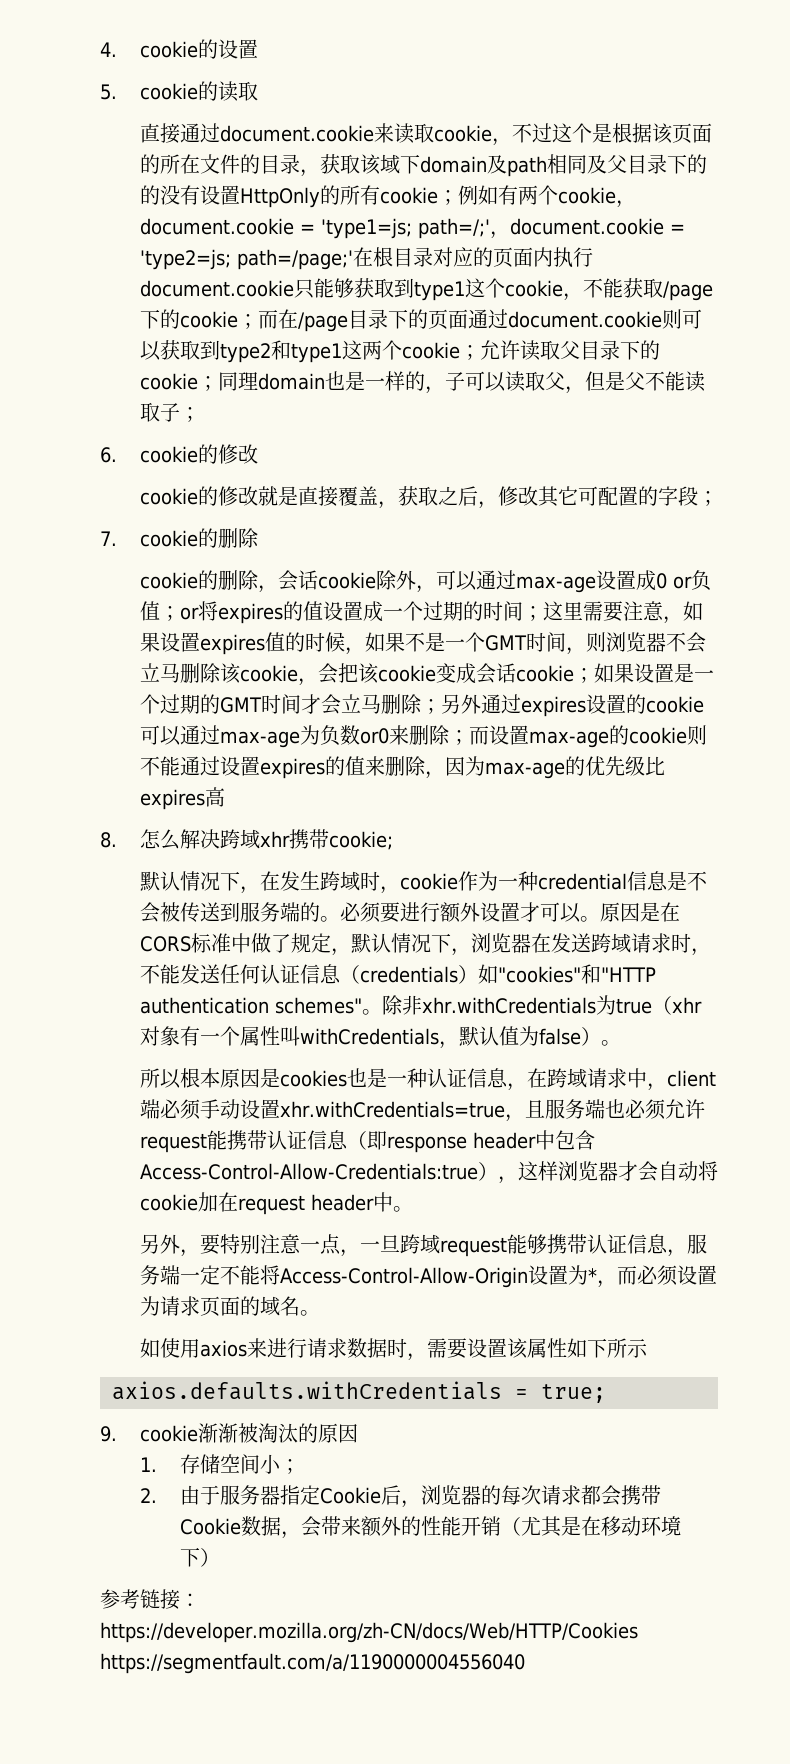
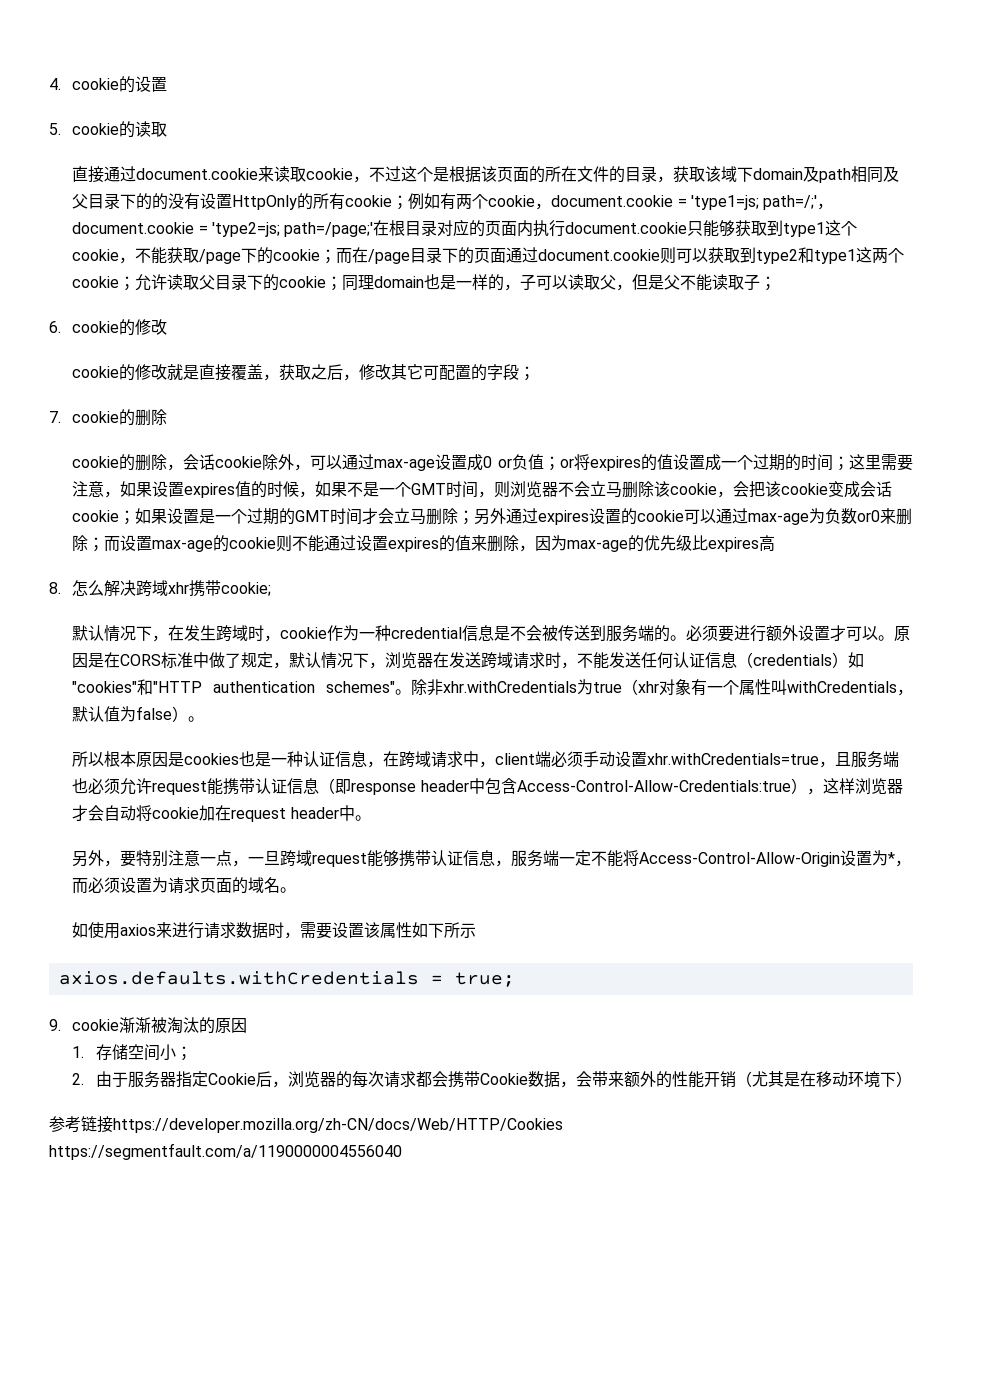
- 参考链接：https://developer.mozilla.org/zh-CN/docs/Web/HTTP/Cookies https://segmentfault.com/a/1190000004556040
+ 参考链接https://developer.mozilla.org/zh-CN/docs/Web/HTTP/Cookies https://segmentfault.com/a/1190000004556040

